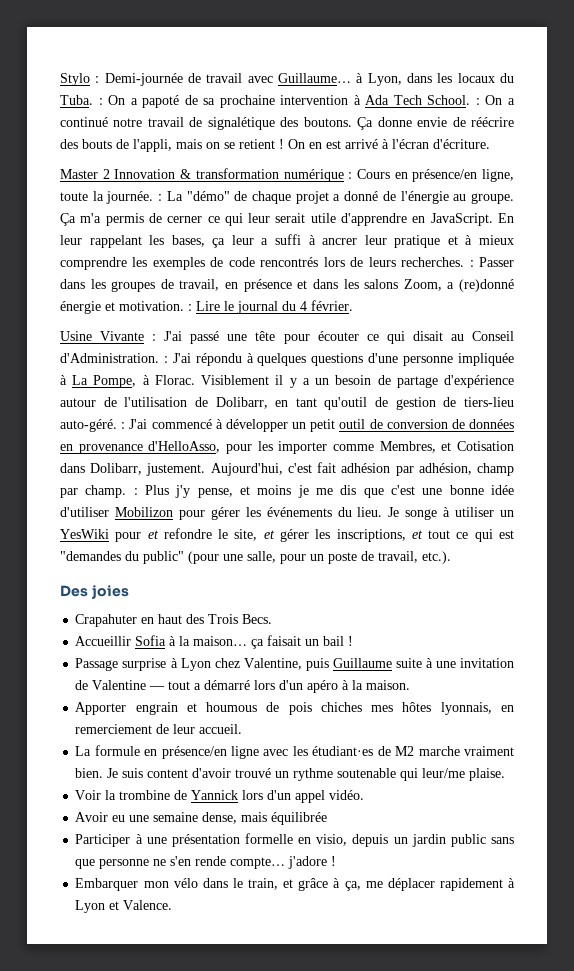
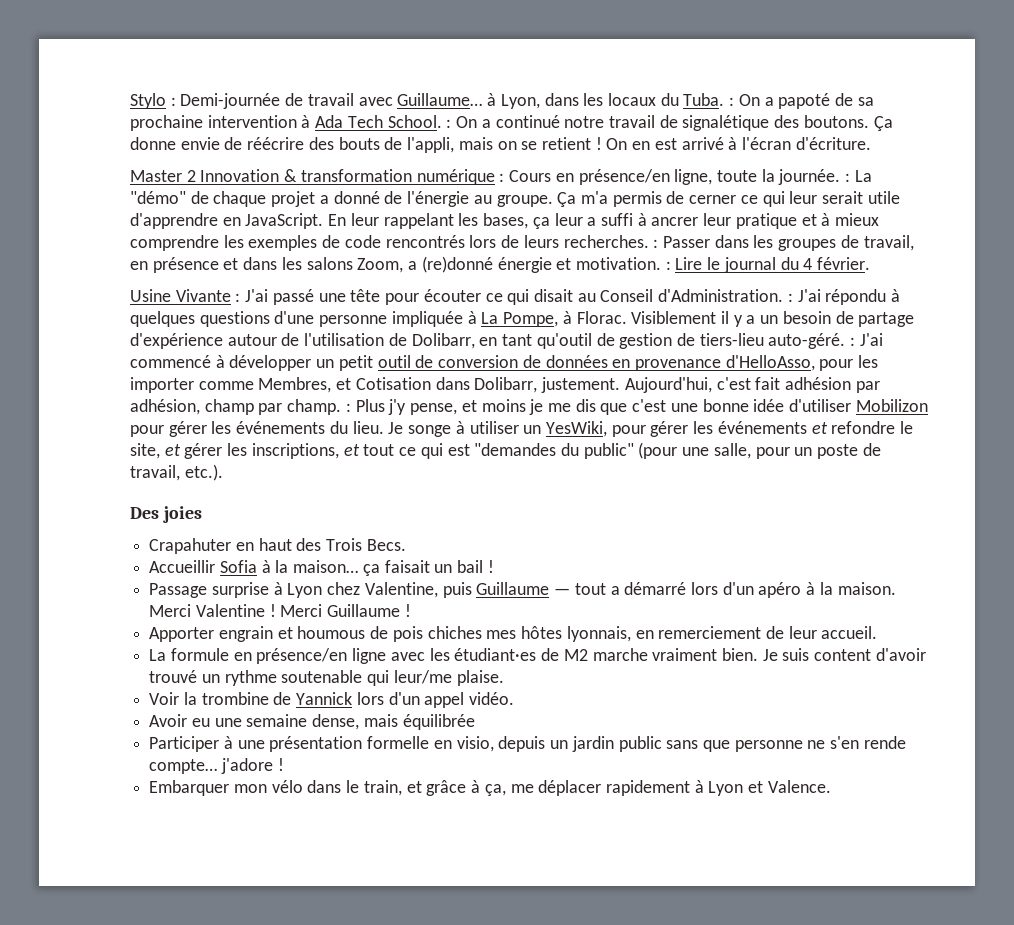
- Je songe à utiliser un YesWiki pour et refondre le site, et gérer les inscriptions, et tout ce qui est "demandes du public" (pour une salle, pour un poste de travail, etc.).
+ Je songe à utiliser un YesWiki, pour gérer les événements et refondre le site, et gérer les inscriptions, et tout ce qui est "demandes du public" (pour une salle, pour un poste de travail, etc.).
- Passage surprise à Lyon chez Valentine, puis Guillaume suite à une invitation de Valentine — tout a démarré lors d'un apéro à la maison.
+ Passage surprise à Lyon chez Valentine, puis Guillaume — tout a démarré lors d'un apéro à la maison. Merci Valentine ! Merci Guillaume !

